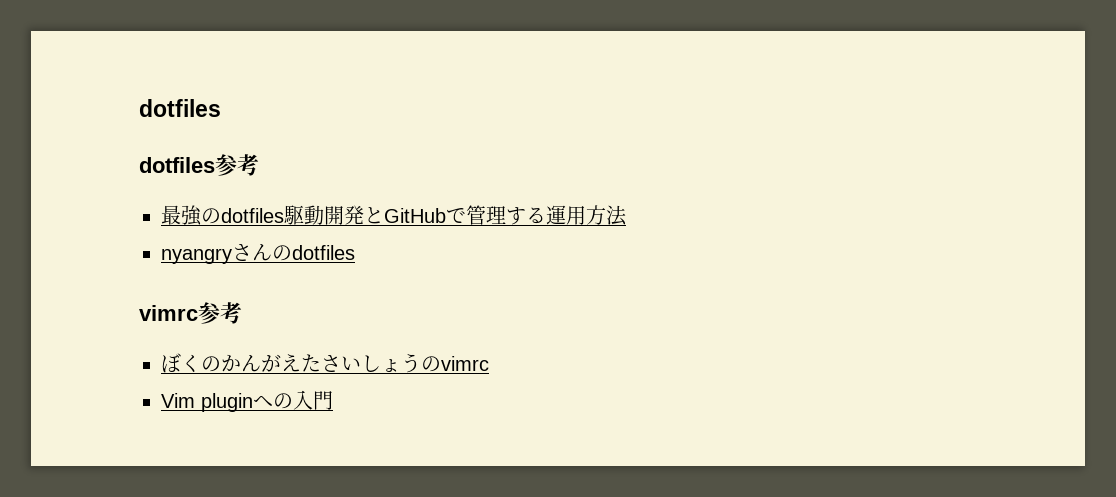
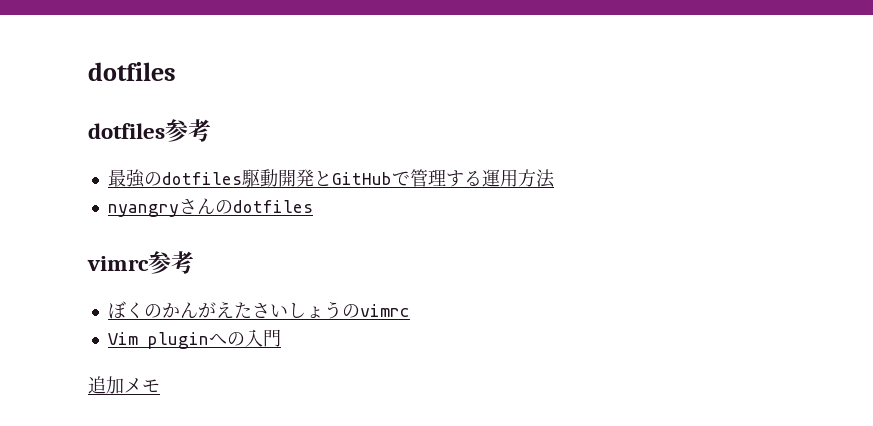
+ 追加メモ

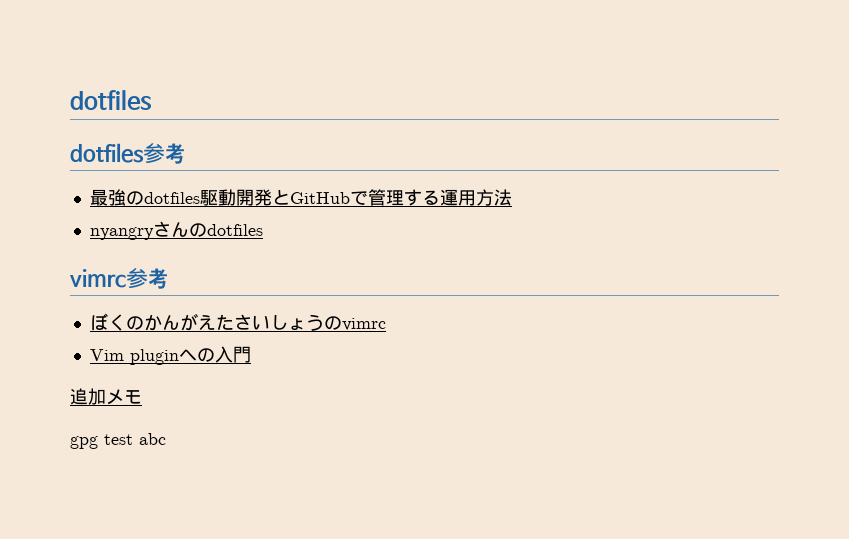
+ gpg test abc

